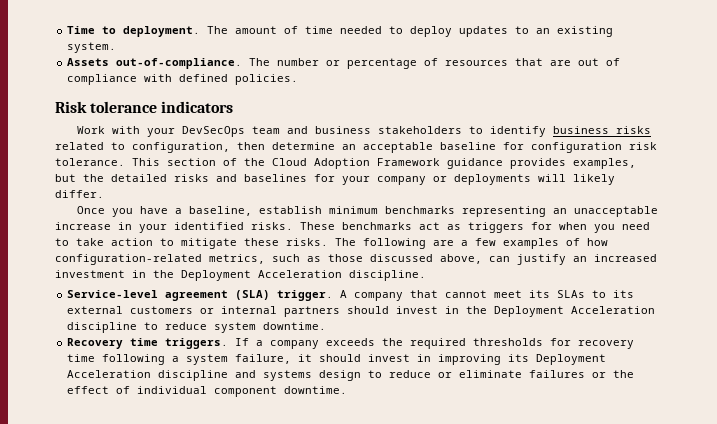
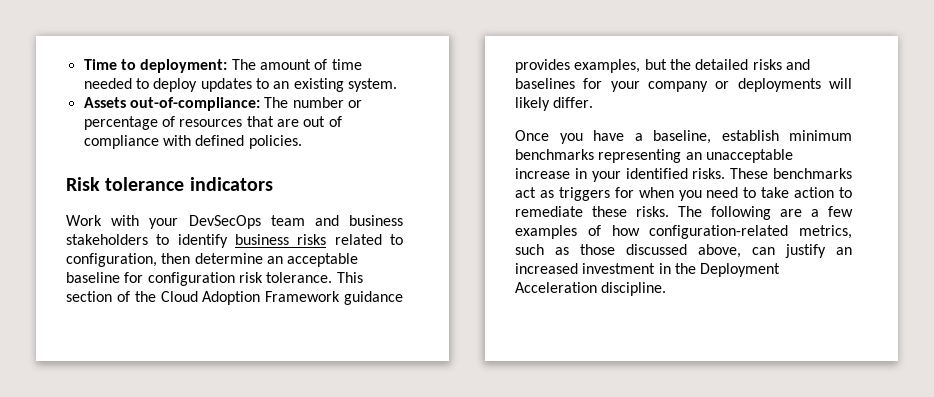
- Time to deployment. The amount of time needed to deploy updates to an existing system.
+ Time to deployment: The amount of time needed to deploy updates to an existing system.
- Assets out-of-compliance. The number or percentage of resources that are out of compliance with defined policies.
+ Assets out-of-compliance: The number or percentage of resources that are out of compliance with defined policies.
- These benchmarks act as triggers for when you need to take action to mitigate these risks.
+ These benchmarks act as triggers for when you need to take action to remediate these risks.
- Service-level agreement (SLA) trigger. A company that cannot meet its SLAs to its external customers or internal partners should invest in the Deployment Acceleration discipline to reduce system downtime.
- Recovery time triggers. If a company exceeds the required thresholds for recovery time following a system failure, it should invest in improving its Deployment Acceleration discipline and systems design to reduce or eliminate failures or the effect of individual component downtime.

